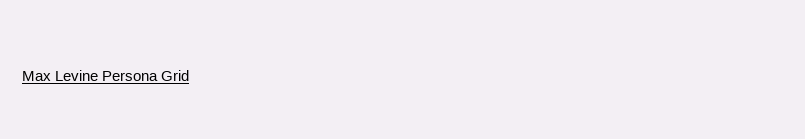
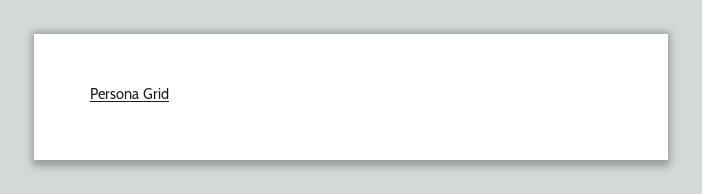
- Max Levine Persona Grid
+ Persona Grid

